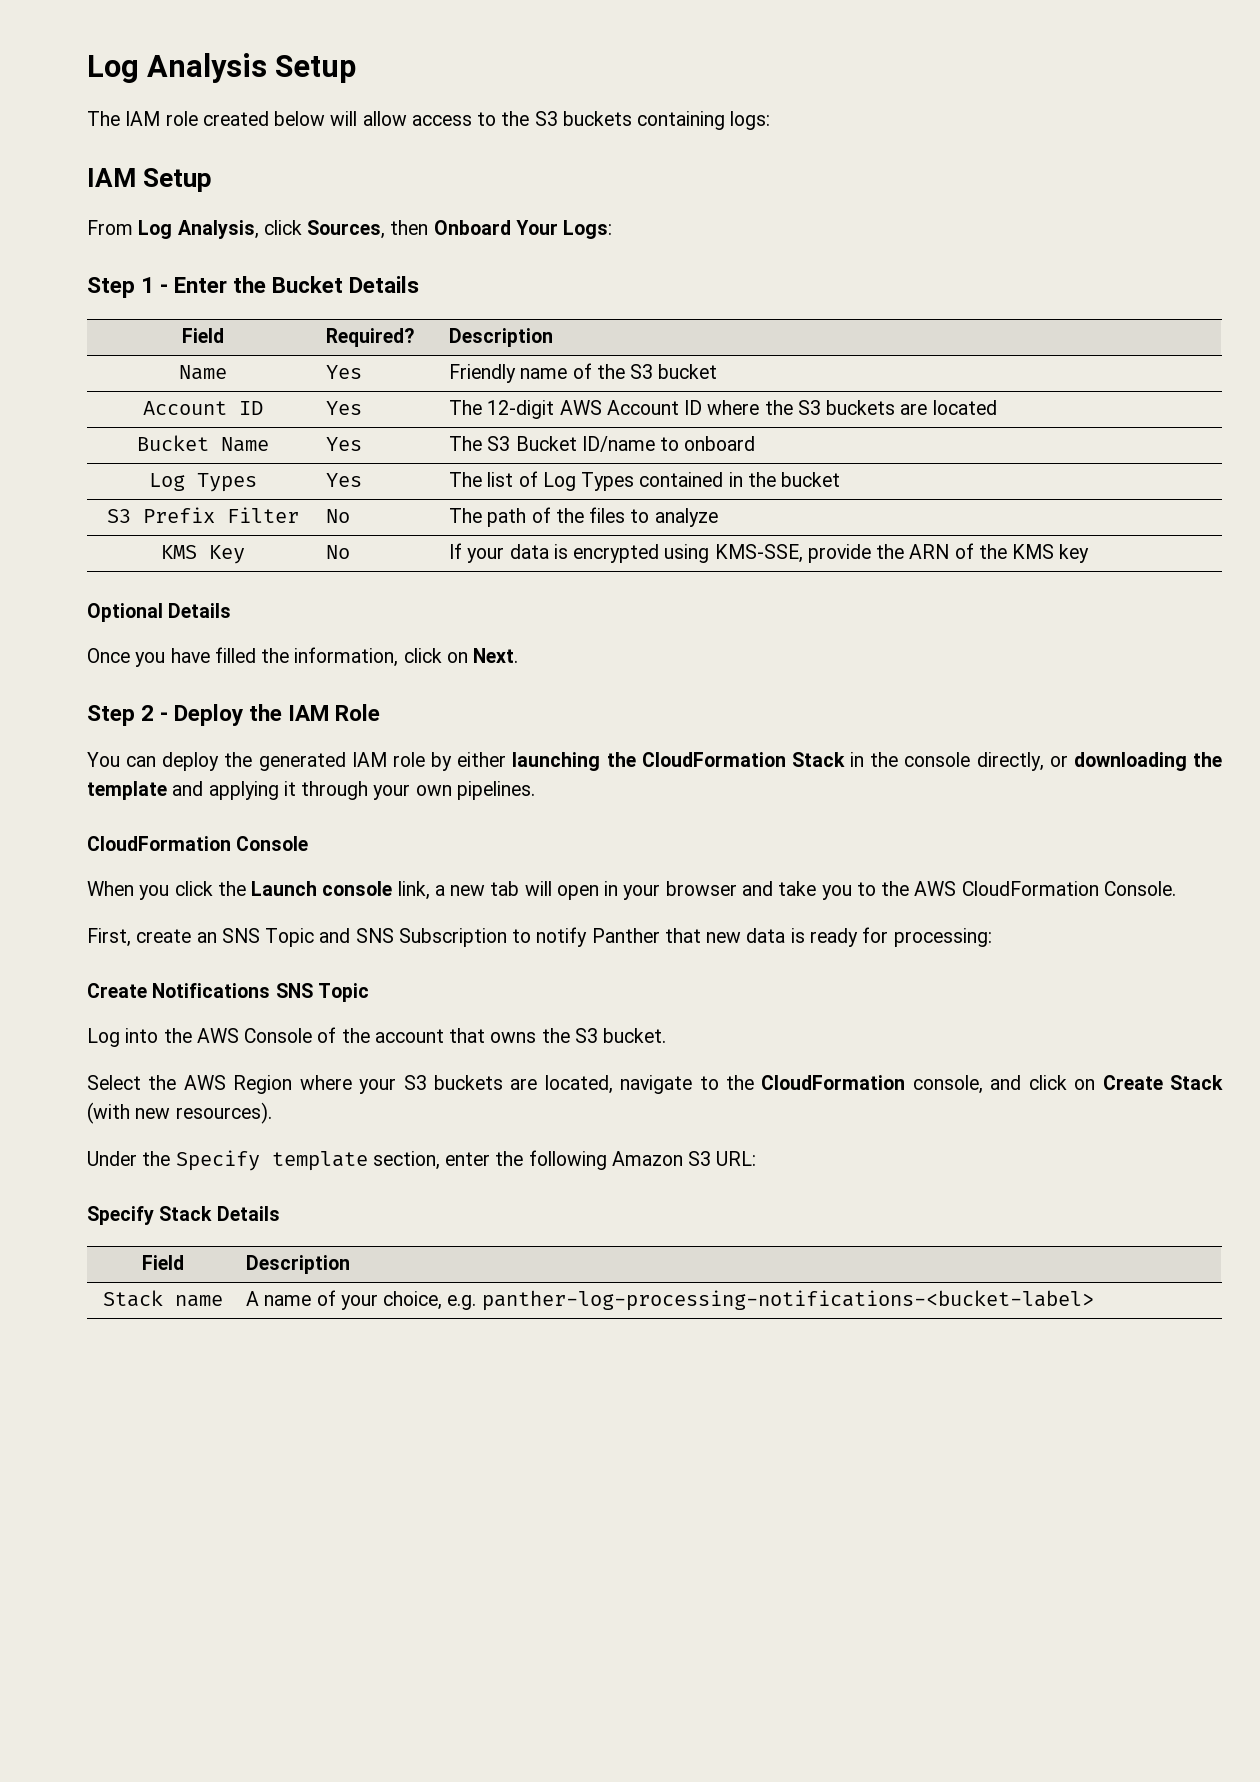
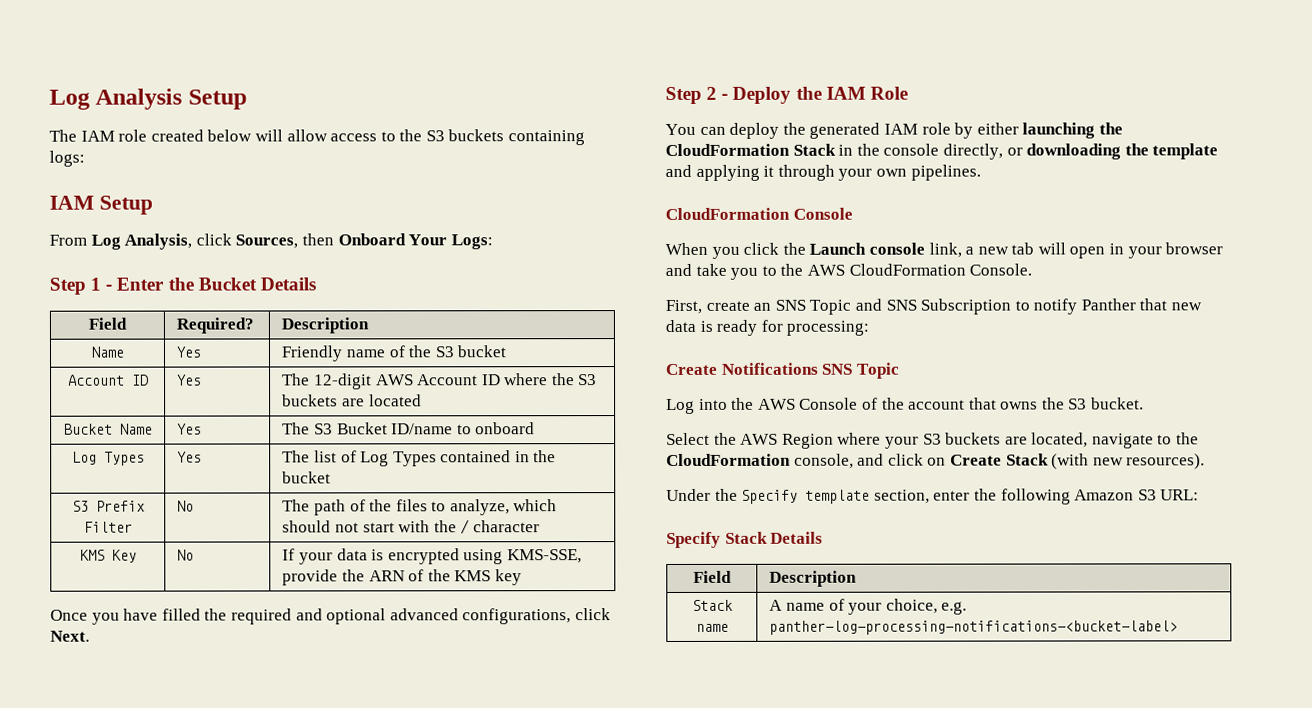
- S3 Prefix Filter | No | The path of the files to analyze
+ S3 Prefix Filter | No | The path of the files to analyze, which should not start with the / character
- Optional Details
- Once you have filled the information, click on Next.
+ Once you have filled the required and optional advanced configurations, click Next.

